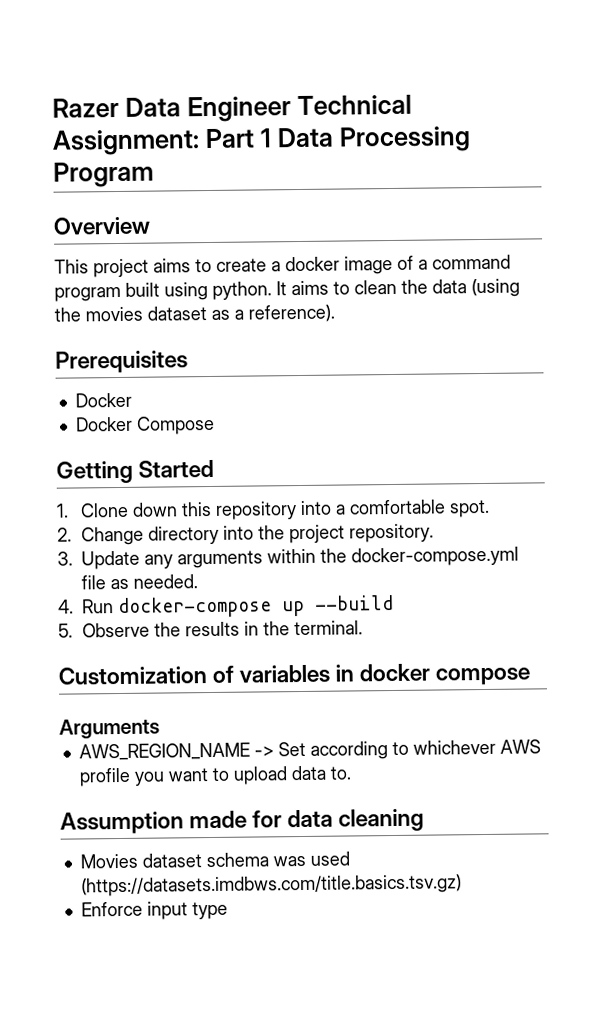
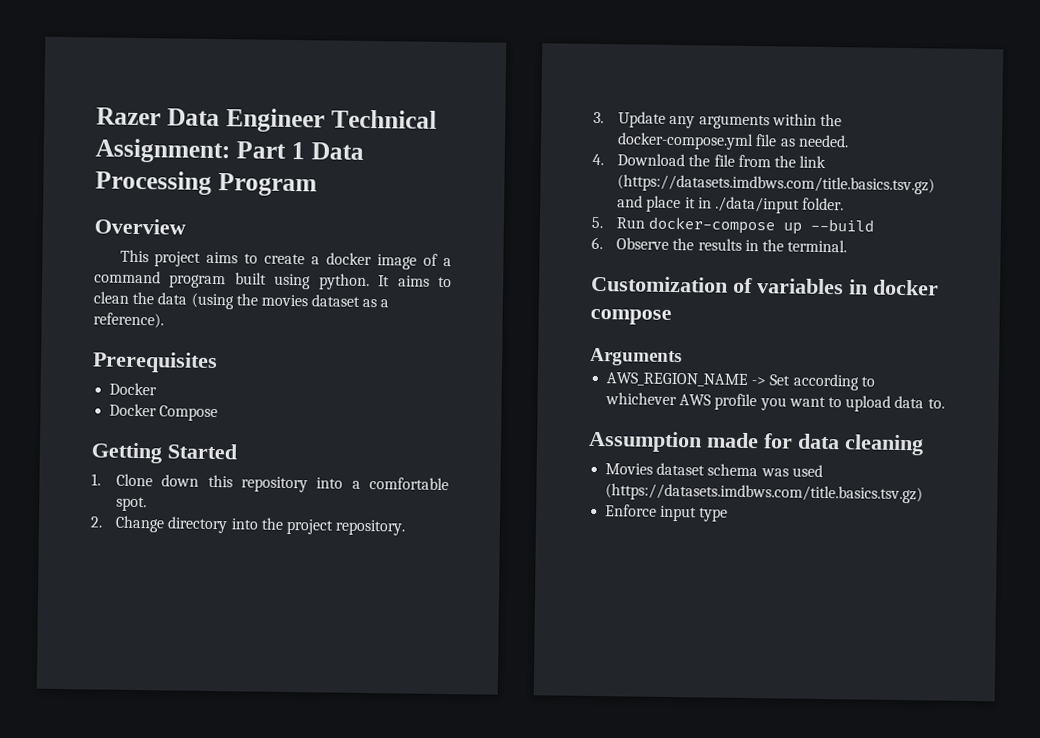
- 4. Run docker-compose up --build
+ 4. Download the file from the link (https://datasets.imdbws.com/title.basics.tsv.gz) and place it in ./data/input folder.
+ 5. Run docker-compose up --build
- 5. Observe the results in the terminal.
+ 6. Observe the results in the terminal.

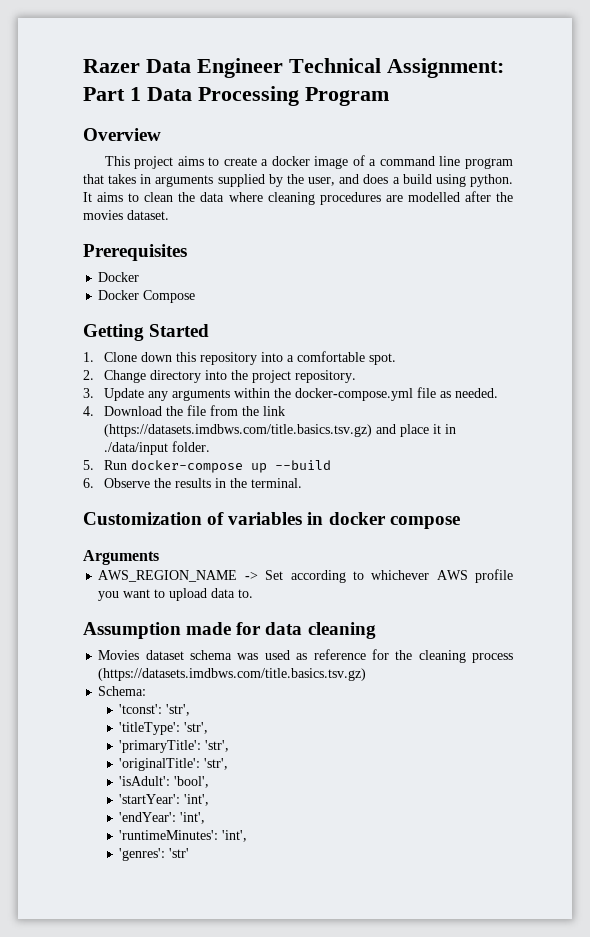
- This project aims to create a docker image of a command program built using python.
+ This project aims to create a docker image of a command line program that takes in arguments supplied by the user, and does a build using python.
- It aims to clean the data (using the movies dataset as a reference).
+ It aims to clean the data where cleaning procedures are modelled after the movies dataset.
- Movies dataset schema was used (https://datasets.imdbws.com/title.basics.tsv.gz)
- Enforce input type
+ Movies dataset schema was used as reference for the cleaning process (https://datasets.imdbws.com/title.basics.tsv.gz)
+ Schema:
+ 'tconst': 'str',
+ 'titleType': 'str',
+ 'primaryTitle': 'str',
+ 'originalTitle': 'str',
+ 'isAdult': 'bool',
+ 'startYear': 'int',
+ 'endYear': 'int',
+ 'runtimeMinutes': 'int',
+ 'genres': 'str'

